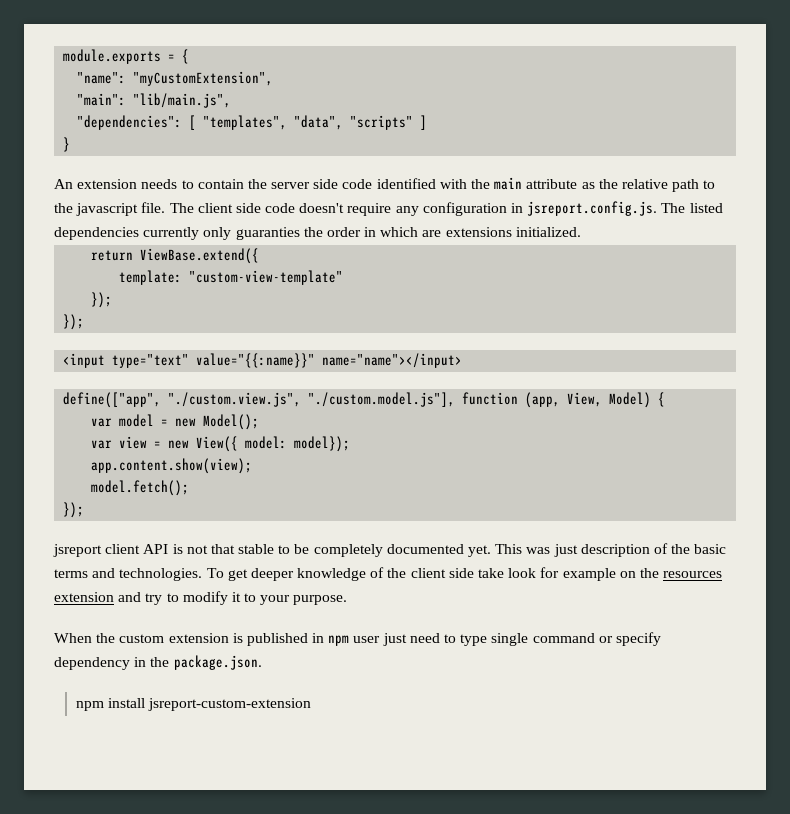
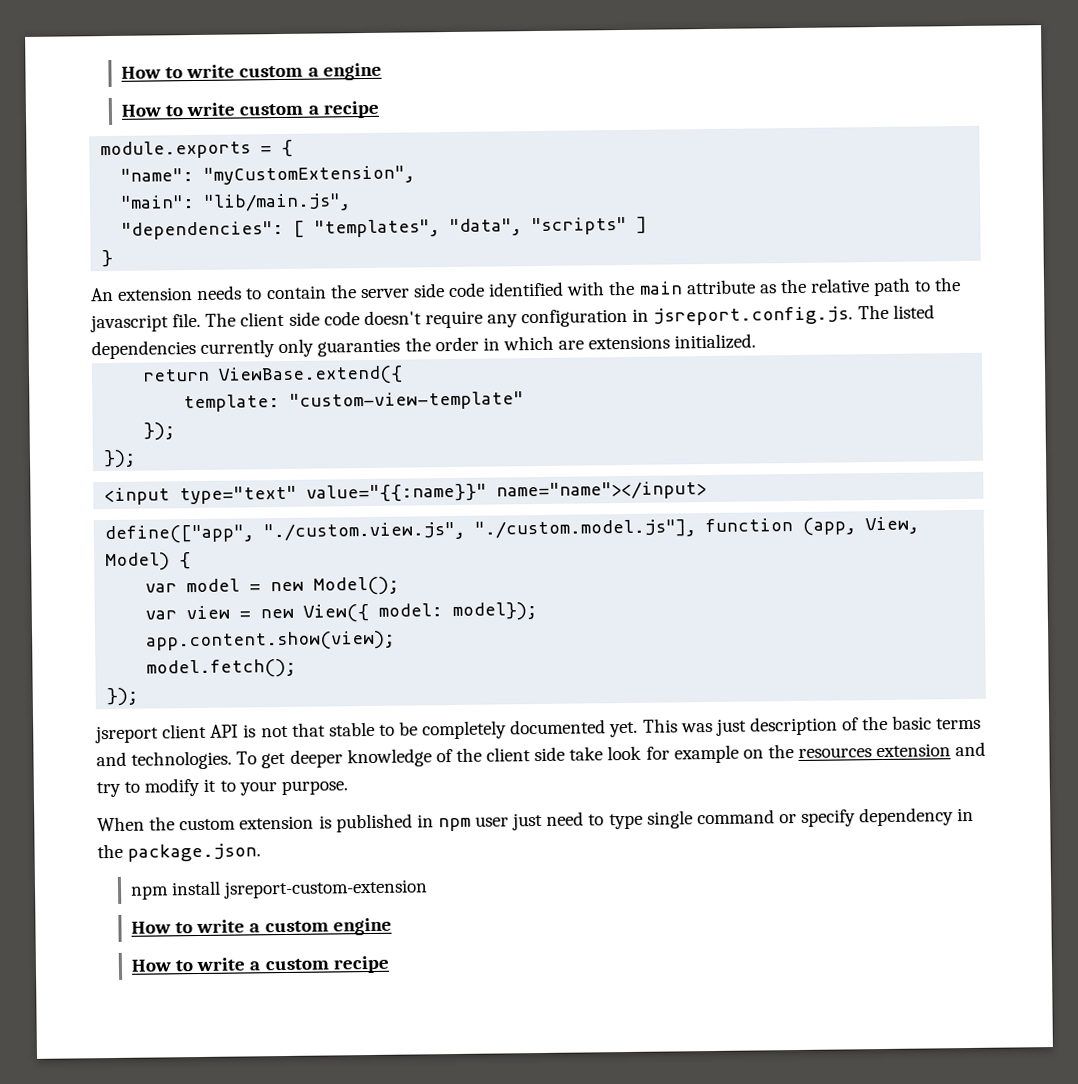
+ How to write custom a engine
+ How to write custom a recipe
+ How to write a custom engine
+ How to write a custom recipe

